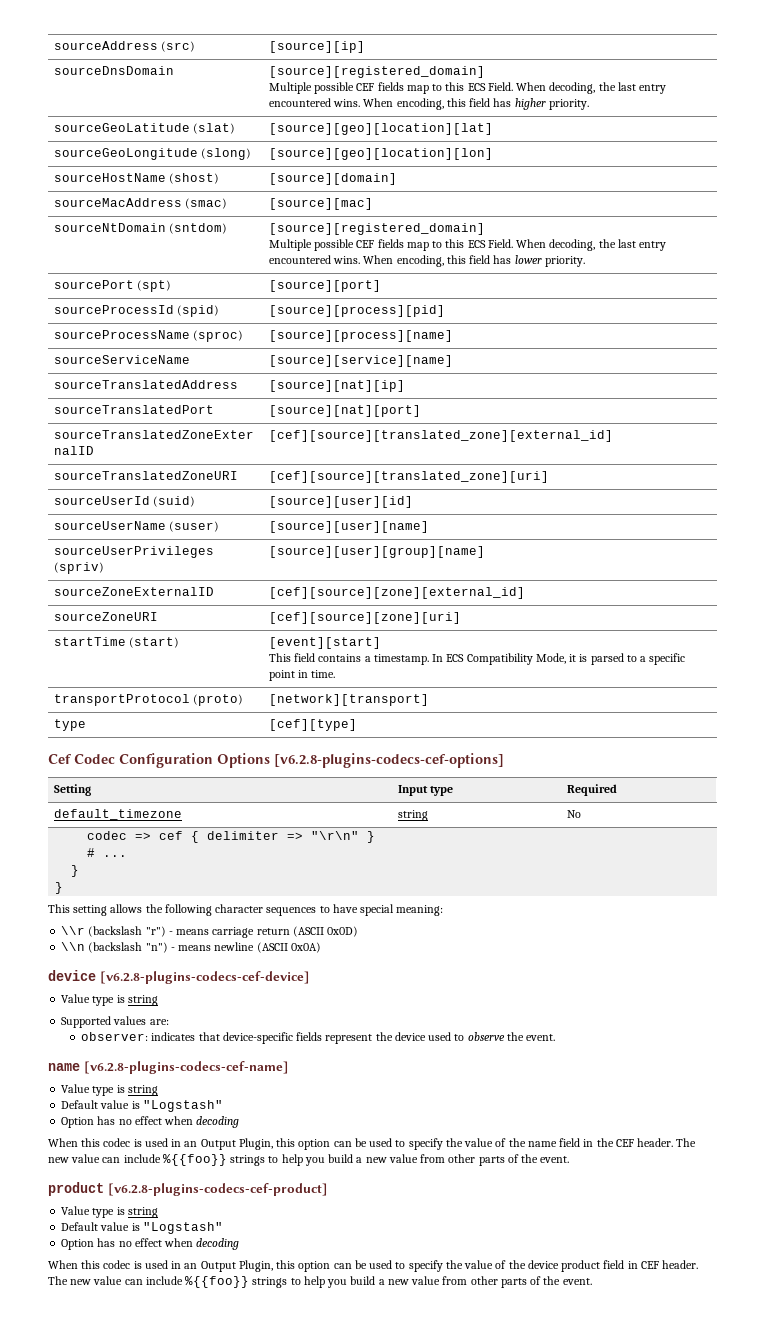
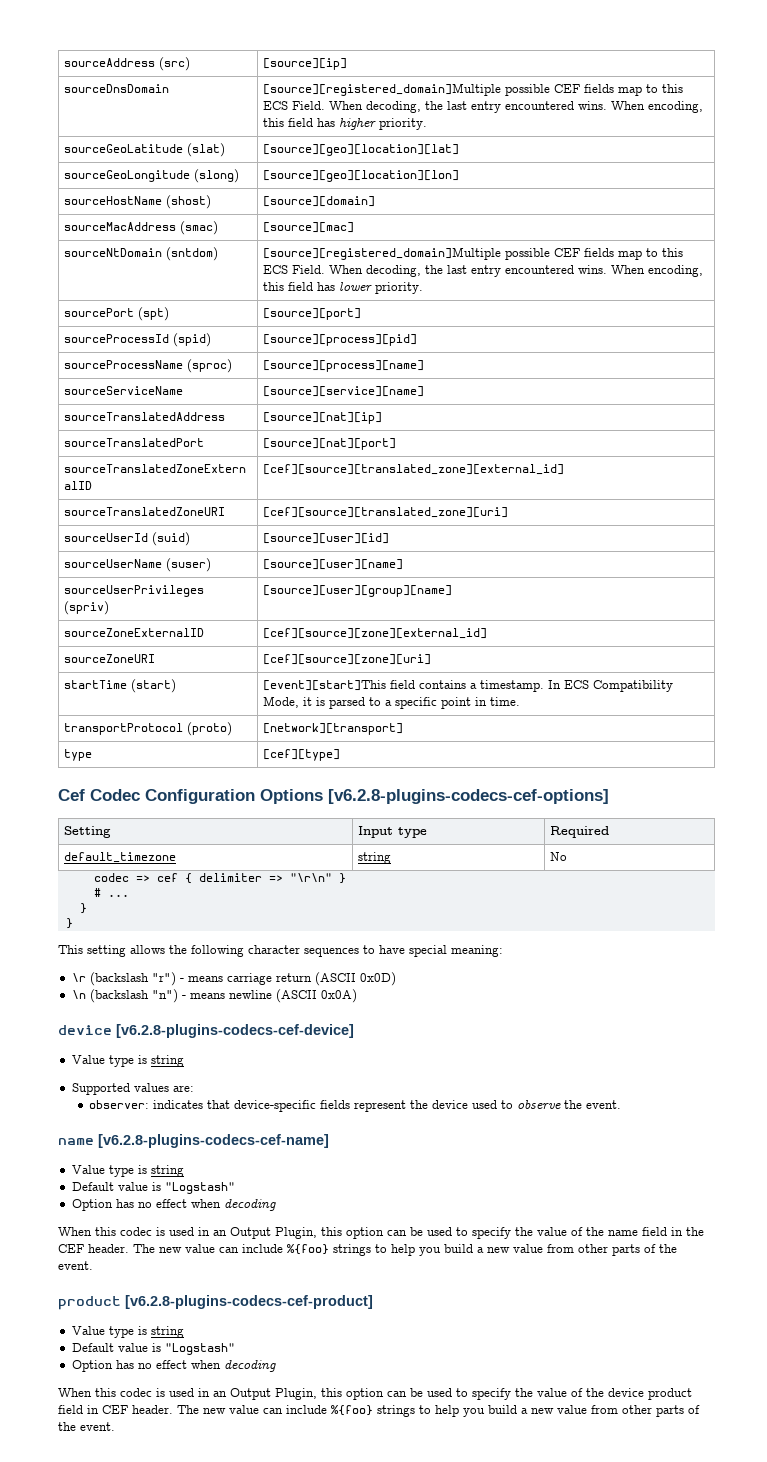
- sourceDnsDomain | [source][registered_domain]
- Multiple possible CEF fields map to this ECS Field. When decoding, the last entry encountered wins. When encoding, this field has higher priority.
+ sourceDnsDomain | [source][registered_domain]Multiple possible CEF fields map to this ECS Field. When decoding, the last entry encountered wins. When encoding, this field has higher priority.
- sourceNtDomain (sntdom) | [source][registered_domain]
- Multiple possible CEF fields map to this ECS Field. When decoding, the last entry encountered wins. When encoding, this field has lower priority.
+ sourceNtDomain (sntdom) | [source][registered_domain]Multiple possible CEF fields map to this ECS Field. When decoding, the last entry encountered wins. When encoding, this field has lower priority.
- startTime (start) | [event][start]
- This field contains a timestamp. In ECS Compatibility Mode, it is parsed to a specific point in time.
+ startTime (start) | [event][start]This field contains a timestamp. In ECS Compatibility Mode, it is parsed to a specific point in time.
- \\r (backslash "r") - means carriage return (ASCII 0x0D)
+ \r (backslash "r") - means carriage return (ASCII 0x0D)
- \\n (backslash "n") - means newline (ASCII 0x0A)
+ \n (backslash "n") - means newline (ASCII 0x0A)
- When this codec is used in an Output Plugin, this option can be used to specify the value of the name field in the CEF header. The new value can include %{{foo}} strings to help you build a new value from other parts of the event.
+ When this codec is used in an Output Plugin, this option can be used to specify the value of the name field in the CEF header. The new value can include %{foo} strings to help you build a new value from other parts of the event.
- When this codec is used in an Output Plugin, this option can be used to specify the value of the device product field in CEF header. The new value can include %{{foo}} strings to help you build a new value from other parts of the event.
+ When this codec is used in an Output Plugin, this option can be used to specify the value of the device product field in CEF header. The new value can include %{foo} strings to help you build a new value from other parts of the event.

